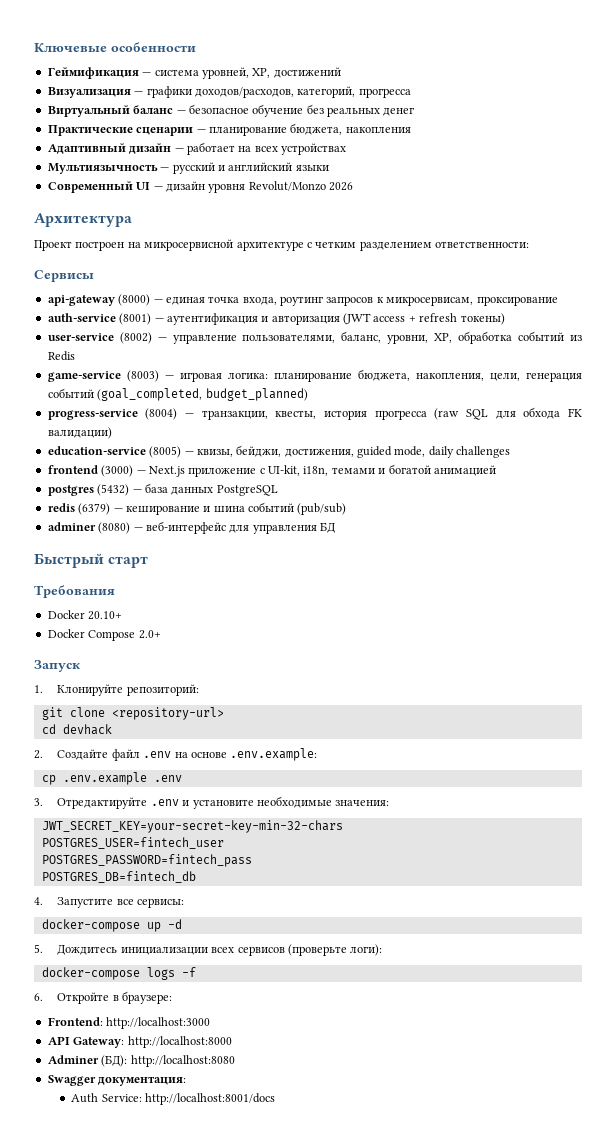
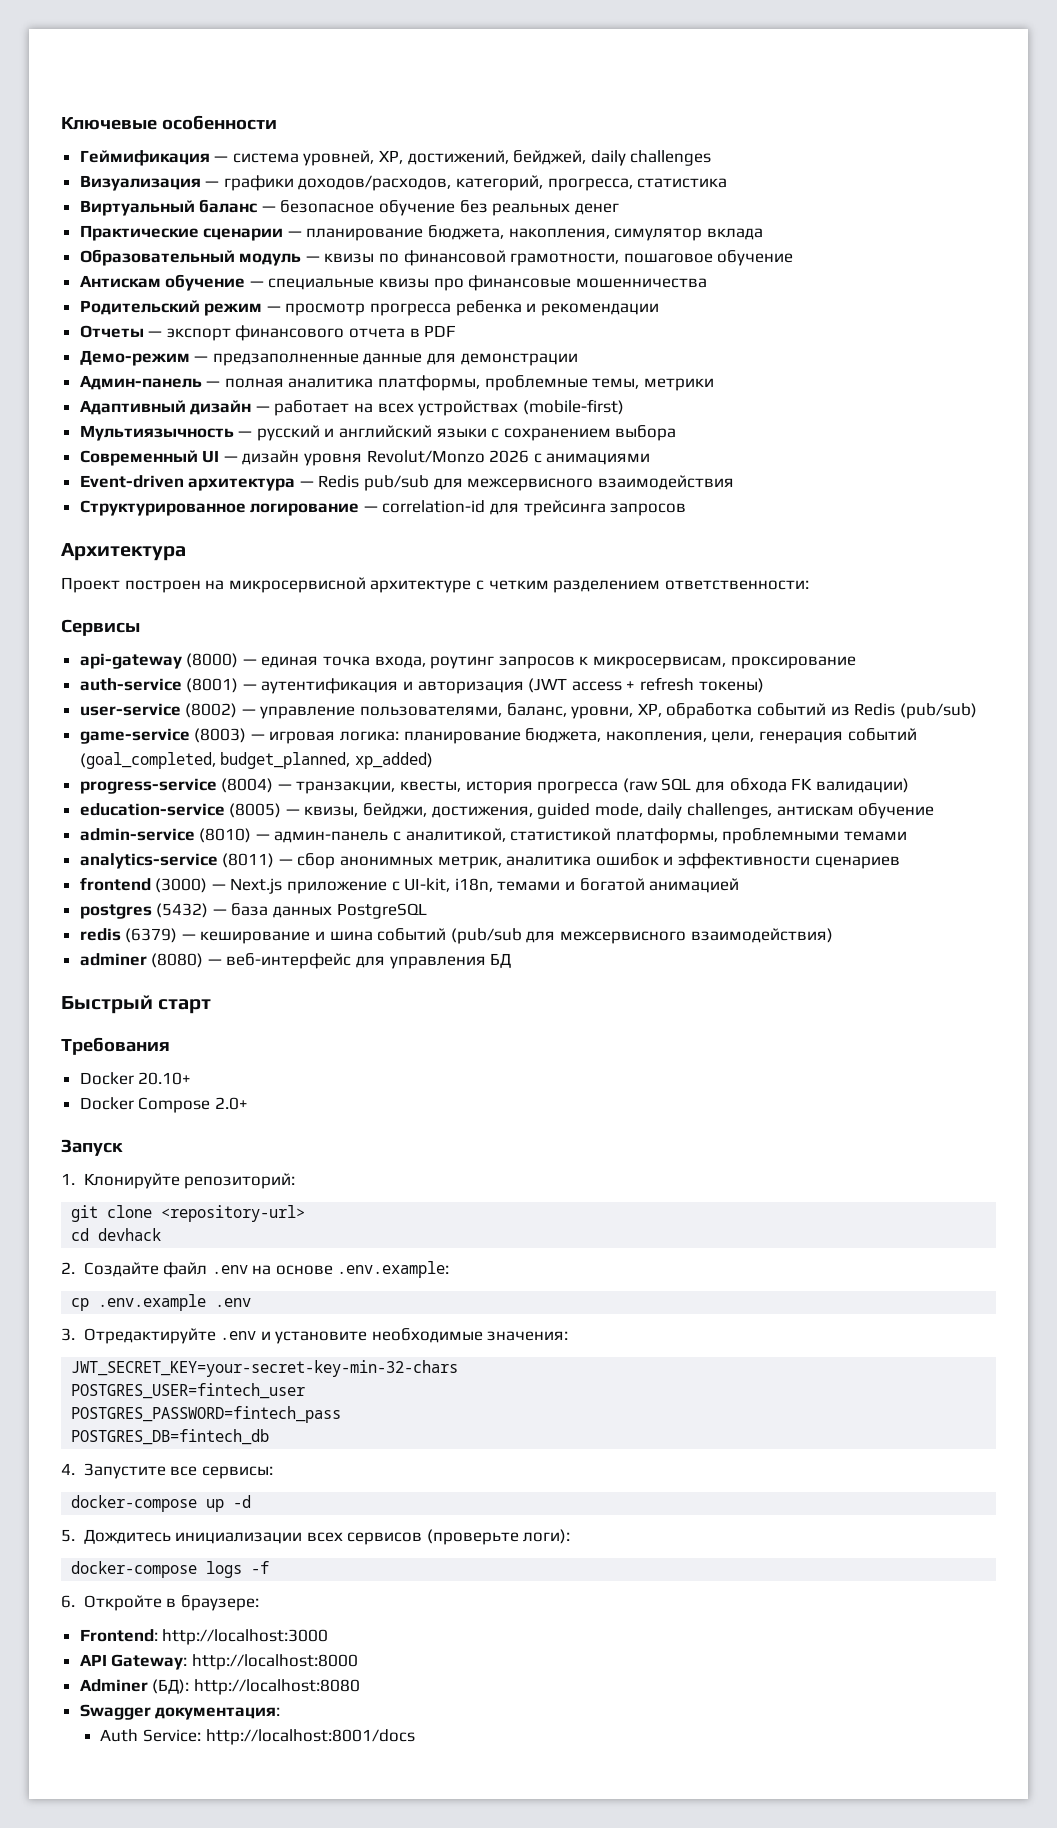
- Геймификация — система уровней, XP, достижений
+ Геймификация — система уровней, XP, достижений, бейджей, daily challenges
- Визуализация — графики доходов/расходов, категорий, прогресса
+ Визуализация — графики доходов/расходов, категорий, прогресса, статистика
- Практические сценарии — планирование бюджета, накопления
+ Практические сценарии — планирование бюджета, накопления, симулятор вклада
+ Образовательный модуль — квизы по финансовой грамотности, пошаговое обучение
+ Антискам обучение — специальные квизы про финансовые мошенничества
+ Родительский режим — просмотр прогресса ребенка и рекомендации
+ Отчеты — экспорт финансового отчета в PDF
+ Демо-режим — предзаполненные данные для демонстрации
+ Админ-панель — полная аналитика платформы, проблемные темы, метрики
- Адаптивный дизайн — работает на всех устройствах
+ Адаптивный дизайн — работает на всех устройствах (mobile-first)
- Мультиязычность — русский и английский языки
+ Мультиязычность — русский и английский языки с сохранением выбора
- Современный UI — дизайн уровня Revolut/Monzo 2026
+ Современный UI — дизайн уровня Revolut/Monzo 2026 с анимациями
+ Event-driven архитектура — Redis pub/sub для межсервисного взаимодействия
+ Структурированное логирование — correlation-id для трейсинга запросов
- user-service (8002) — управление пользователями, баланс, уровни, XP, обработка событий из Redis
+ user-service (8002) — управление пользователями, баланс, уровни, XP, обработка событий из Redis (pub/sub)
- game-service (8003) — игровая логика: планирование бюджета, накопления, цели, генерация событий (goal_completed, budget_planned)
+ game-service (8003) — игровая логика: планирование бюджета, накопления, цели, генерация событий (goal_completed, budget_planned, xp_added)
- education-service (8005) — квизы, бейджи, достижения, guided mode, daily challenges
+ education-service (8005) — квизы, бейджи, достижения, guided mode, daily challenges, антискам обучение
+ admin-service (8010) — админ-панель с аналитикой, статистикой платформы, проблемными темами
+ analytics-service (8011) — сбор анонимных метрик, аналитика ошибок и эффективности сценариев
- redis (6379) — кеширование и шина событий (pub/sub)
+ redis (6379) — кеширование и шина событий (pub/sub для межсервисного взаимодействия)

